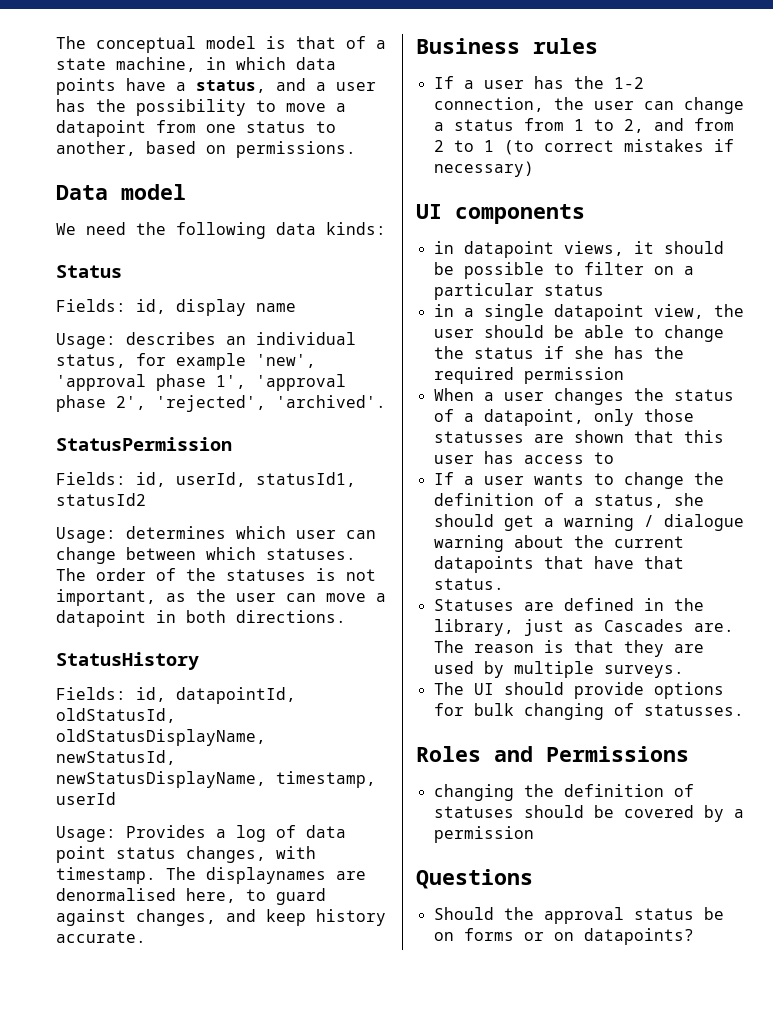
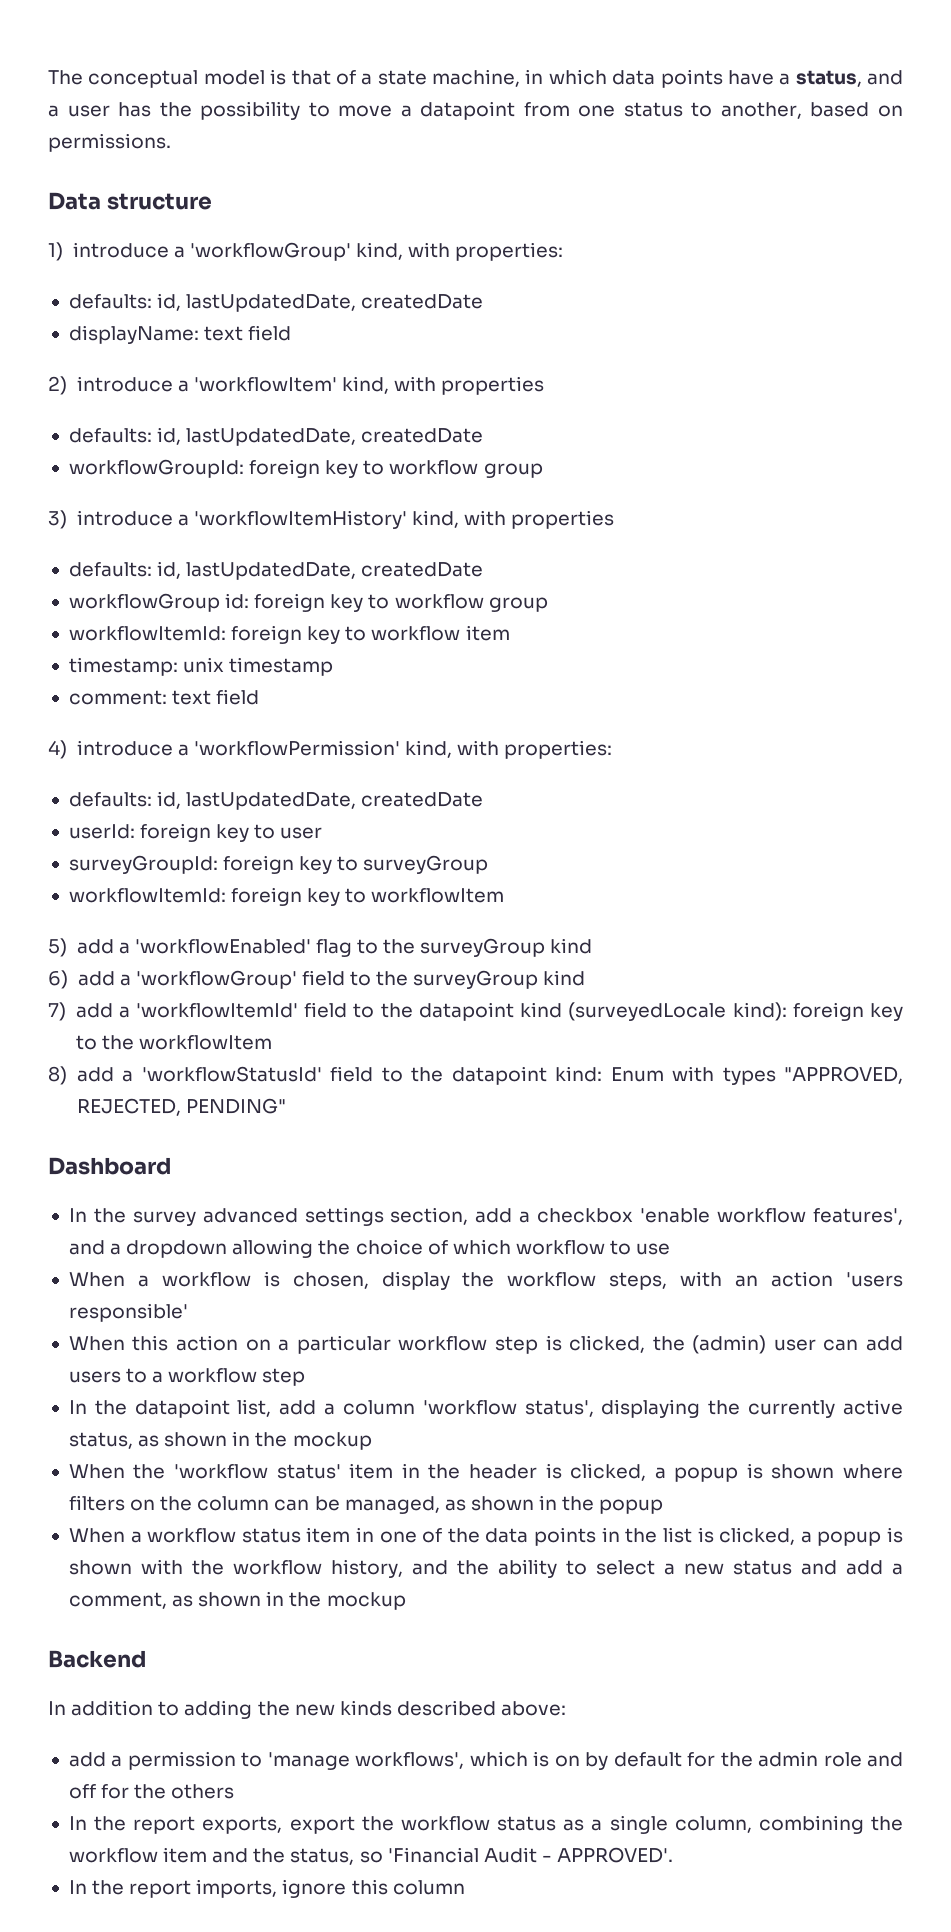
- Data model
- We need the following data kinds:
- Status
- Fields: id, display name
- Usage: describes an individual status, for example 'new', 'approval phase 1', 'approval phase 2', 'rejected', 'archived'.
- StatusPermission
- Fields: id, userId, statusId1, statusId2
- Usage: determines which user can change between which statuses. The order of the statuses is not important, as the user can move a datapoint in both directions.
- StatusHistory
- Fields: id, datapointId, oldStatusId, oldStatusDisplayName, newStatusId, newStatusDisplayName, timestamp, userId
- Usage: Provides a log of data point status changes, with timestamp. The displaynames are denormalised here, to guard against changes, and keep history accurate.
- Business rules
- If a user has the 1-2 connection, the user can change a status from 1 to 2, and from 2 to 1 (to correct mistakes if necessary)
- UI components
- in datapoint views, it should be possible to filter on a particular status
- in a single datapoint view, the user should be able to change the status if she has the required permission
- When a user changes the status of a datapoint, only those statusses are shown that this user has access to
- If a user wants to change the definition of a status, she should get a warning / dialogue warning about the current datapoints that have that status.
- Statuses are defined in the library, just as Cascades are. The reason is that they are used by multiple surveys.
- The UI should provide options for bulk changing of statusses.
- Roles and Permissions
- changing the definition of statuses should be covered by a permission
- Questions
- Should the approval status be on forms or on datapoints?
+ Data structure
+ 1) introduce a 'workflowGroup' kind, with properties:
+ defaults: id, lastUpdatedDate, createdDate
+ displayName: text field
+ 2) introduce a 'workflowItem' kind, with properties
+ defaults: id, lastUpdatedDate, createdDate
+ workflowGroupId: foreign key to workflow group
+ 3) introduce a 'workflowItemHistory' kind, with properties
+ defaults: id, lastUpdatedDate, createdDate
+ workflowGroup id: foreign key to workflow group
+ workflowItemId: foreign key to workflow item
+ timestamp: unix timestamp
+ comment: text field
+ 4) introduce a 'workflowPermission' kind, with properties:
+ defaults: id, lastUpdatedDate, createdDate
+ userId: foreign key to user
+ surveyGroupId: foreign key to surveyGroup
+ workflowItemId: foreign key to workflowItem
+ 5) add a 'workflowEnabled' flag to the surveyGroup kind
+ 6) add a 'workflowGroup' field to the surveyGroup kind
+ 7) add a 'workflowItemId' field to the datapoint kind (surveyedLocale kind): foreign key to the workflowItem
+ 8) add a 'workflowStatusId' field to the datapoint kind: Enum with types "APPROVED, REJECTED, PENDING"
+ Dashboard
+ In the survey advanced settings section, add a checkbox 'enable workflow features', and a dropdown allowing the choice of which workflow to use
+ When a workflow is chosen, display the workflow steps, with an action 'users responsible'
+ When this action on a particular workflow step is clicked, the (admin) user can add users to a workflow step
+ In the datapoint list, add a column 'workflow status', displaying the currently active status, as shown in the mockup
+ When the 'workflow status' item in the header is clicked, a popup is shown where filters on the column can be managed, as shown in the popup
+ When a workflow status item in one of the data points in the list is clicked, a popup is shown with the workflow history, and the ability to select a new status and add a comment, as shown in the mockup
+ Backend
+ In addition to adding the new kinds described above:
+ add a permission to 'manage workflows', which is on by default for the admin role and off for the others
+ In the report exports, export the workflow status as a single column, combining the workflow item and the status, so 'Financial Audit - APPROVED'.
+ In the report imports, ignore this column

